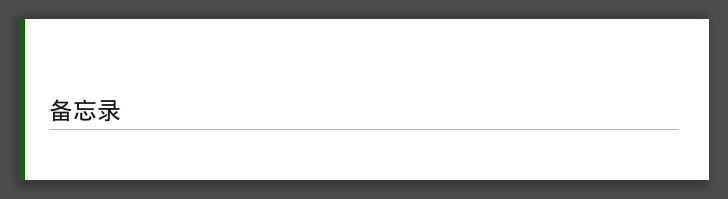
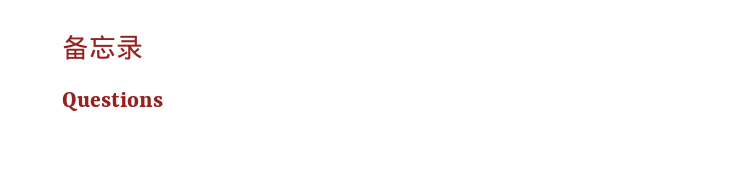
+ Questions

